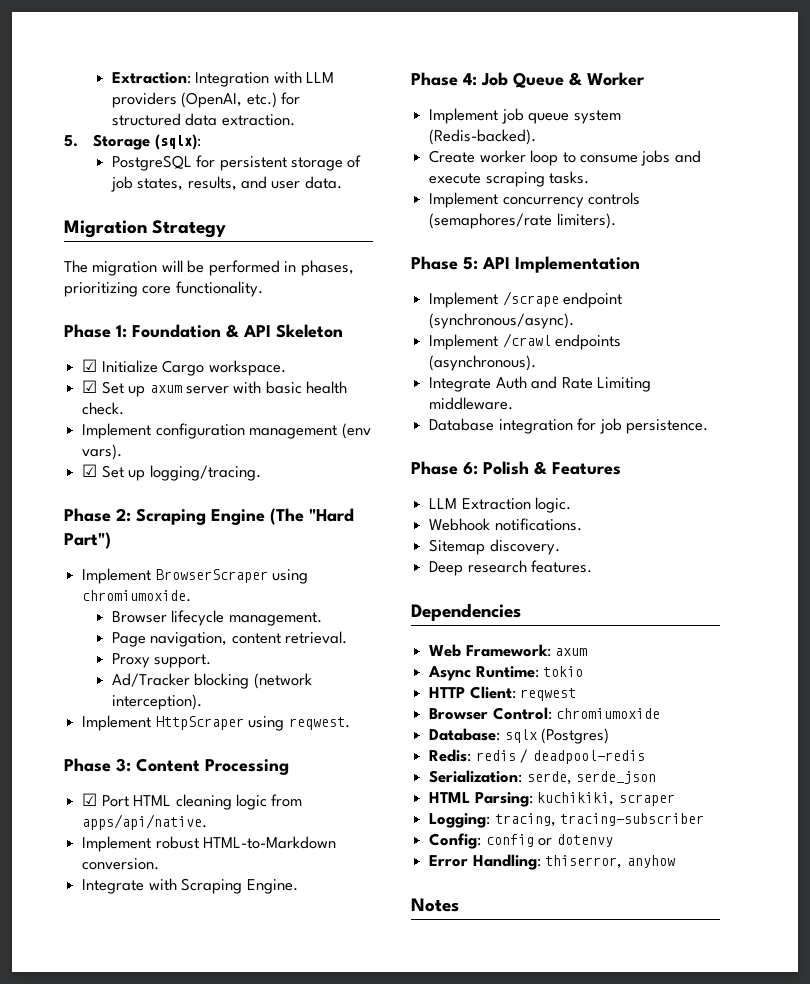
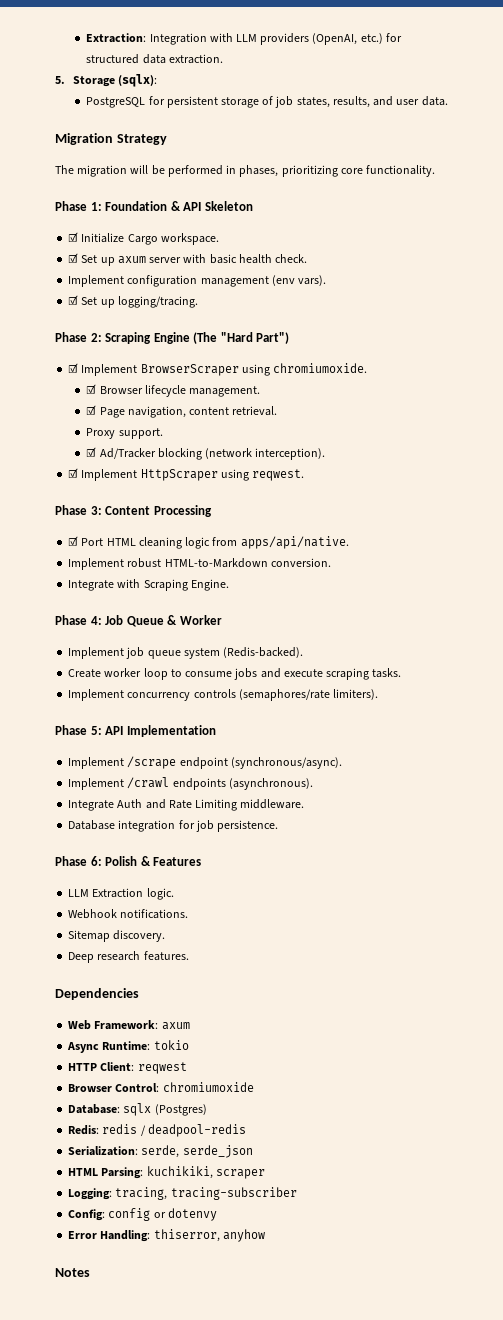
- Implement BrowserScraper using chromiumoxide.
+ ☑ Implement BrowserScraper using chromiumoxide.
- Browser lifecycle management.
+ ☑ Browser lifecycle management.
- Page navigation, content retrieval.
+ ☑ Page navigation, content retrieval.
- Ad/Tracker blocking (network interception).
+ ☑ Ad/Tracker blocking (network interception).
- Implement HttpScraper using reqwest.
+ ☑ Implement HttpScraper using reqwest.

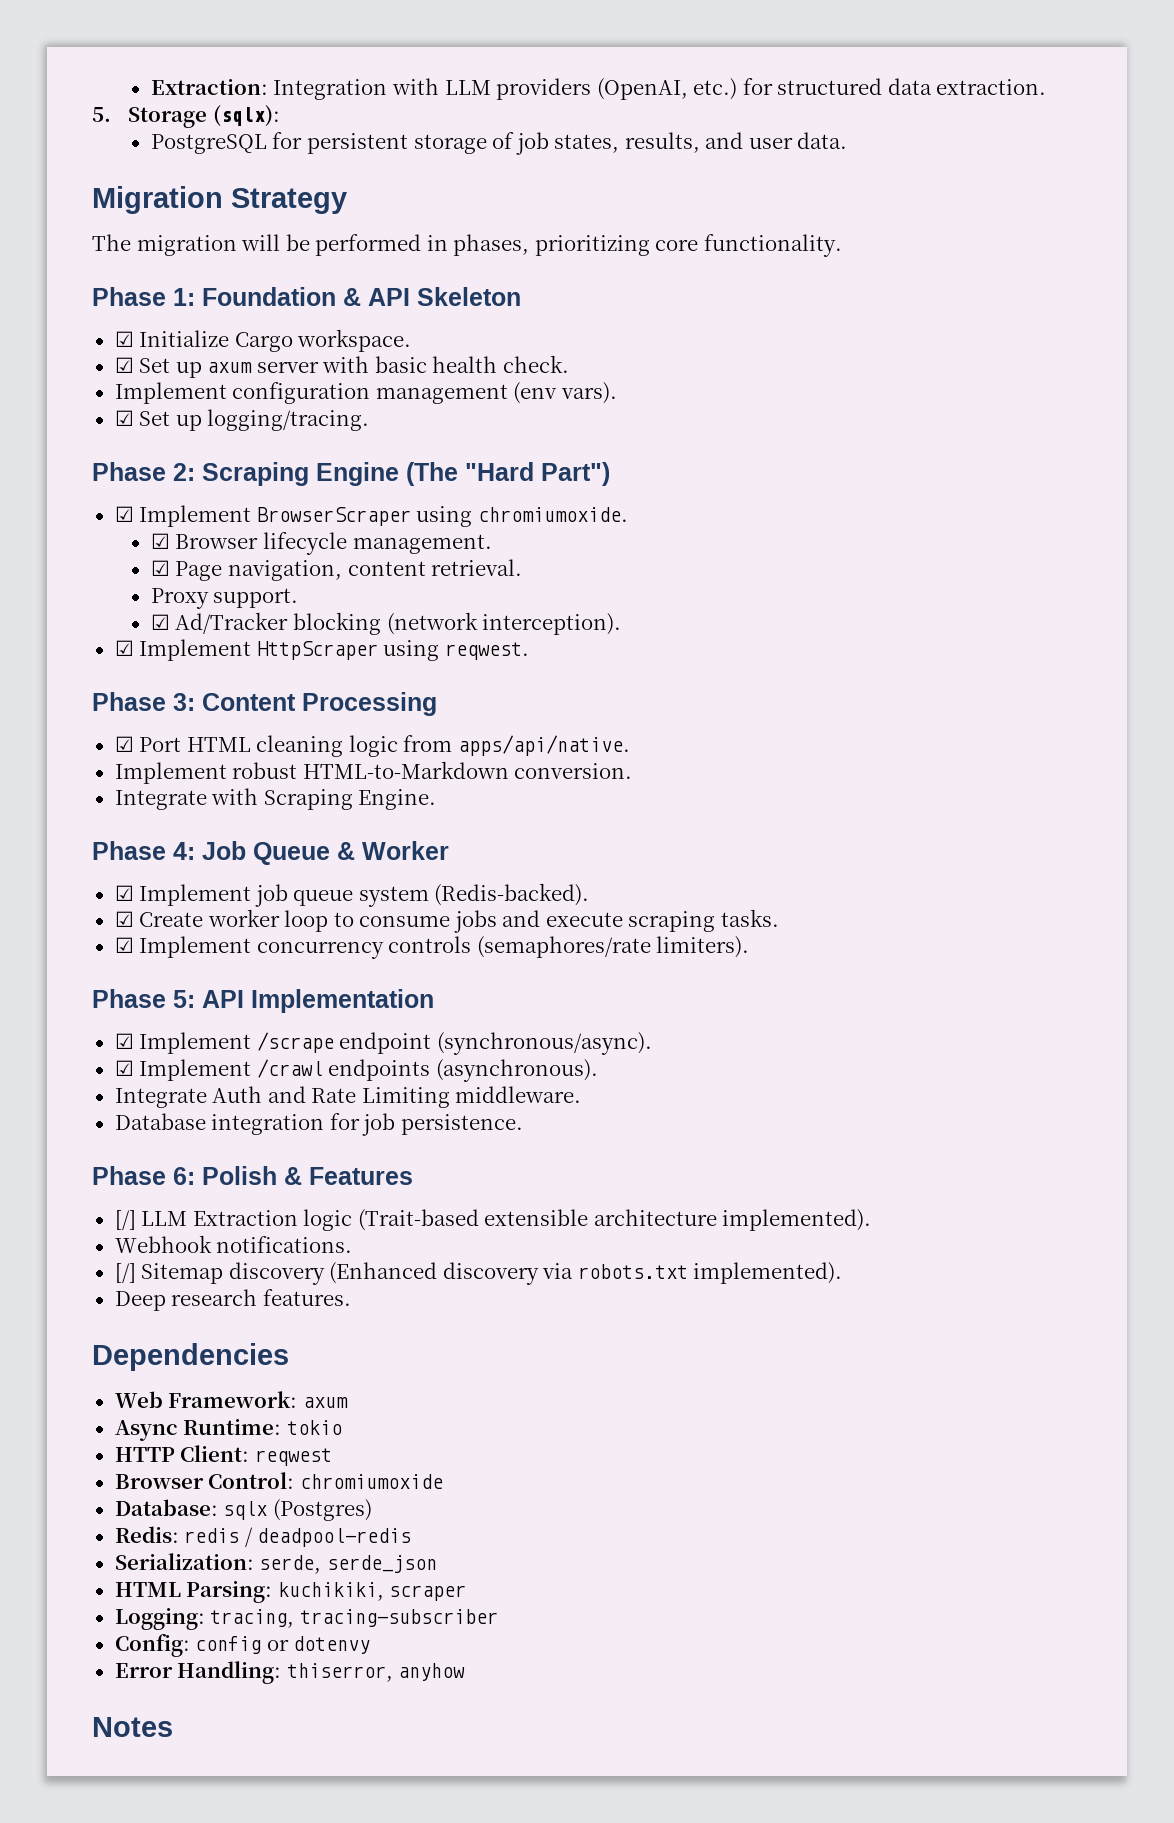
- Implement job queue system (Redis-backed).
+ ☑ Implement job queue system (Redis-backed).
- Create worker loop to consume jobs and execute scraping tasks.
+ ☑ Create worker loop to consume jobs and execute scraping tasks.
- Implement concurrency controls (semaphores/rate limiters).
+ ☑ Implement concurrency controls (semaphores/rate limiters).
- Implement /scrape endpoint (synchronous/async).
+ ☑ Implement /scrape endpoint (synchronous/async).
- Implement /crawl endpoints (asynchronous).
+ ☑ Implement /crawl endpoints (asynchronous).
- LLM Extraction logic.
+ [/] LLM Extraction logic (Trait-based extensible architecture implemented).
  Webhook notifications.
- Sitemap discovery.
+ [/] Sitemap discovery (Enhanced discovery via robots.txt implemented).

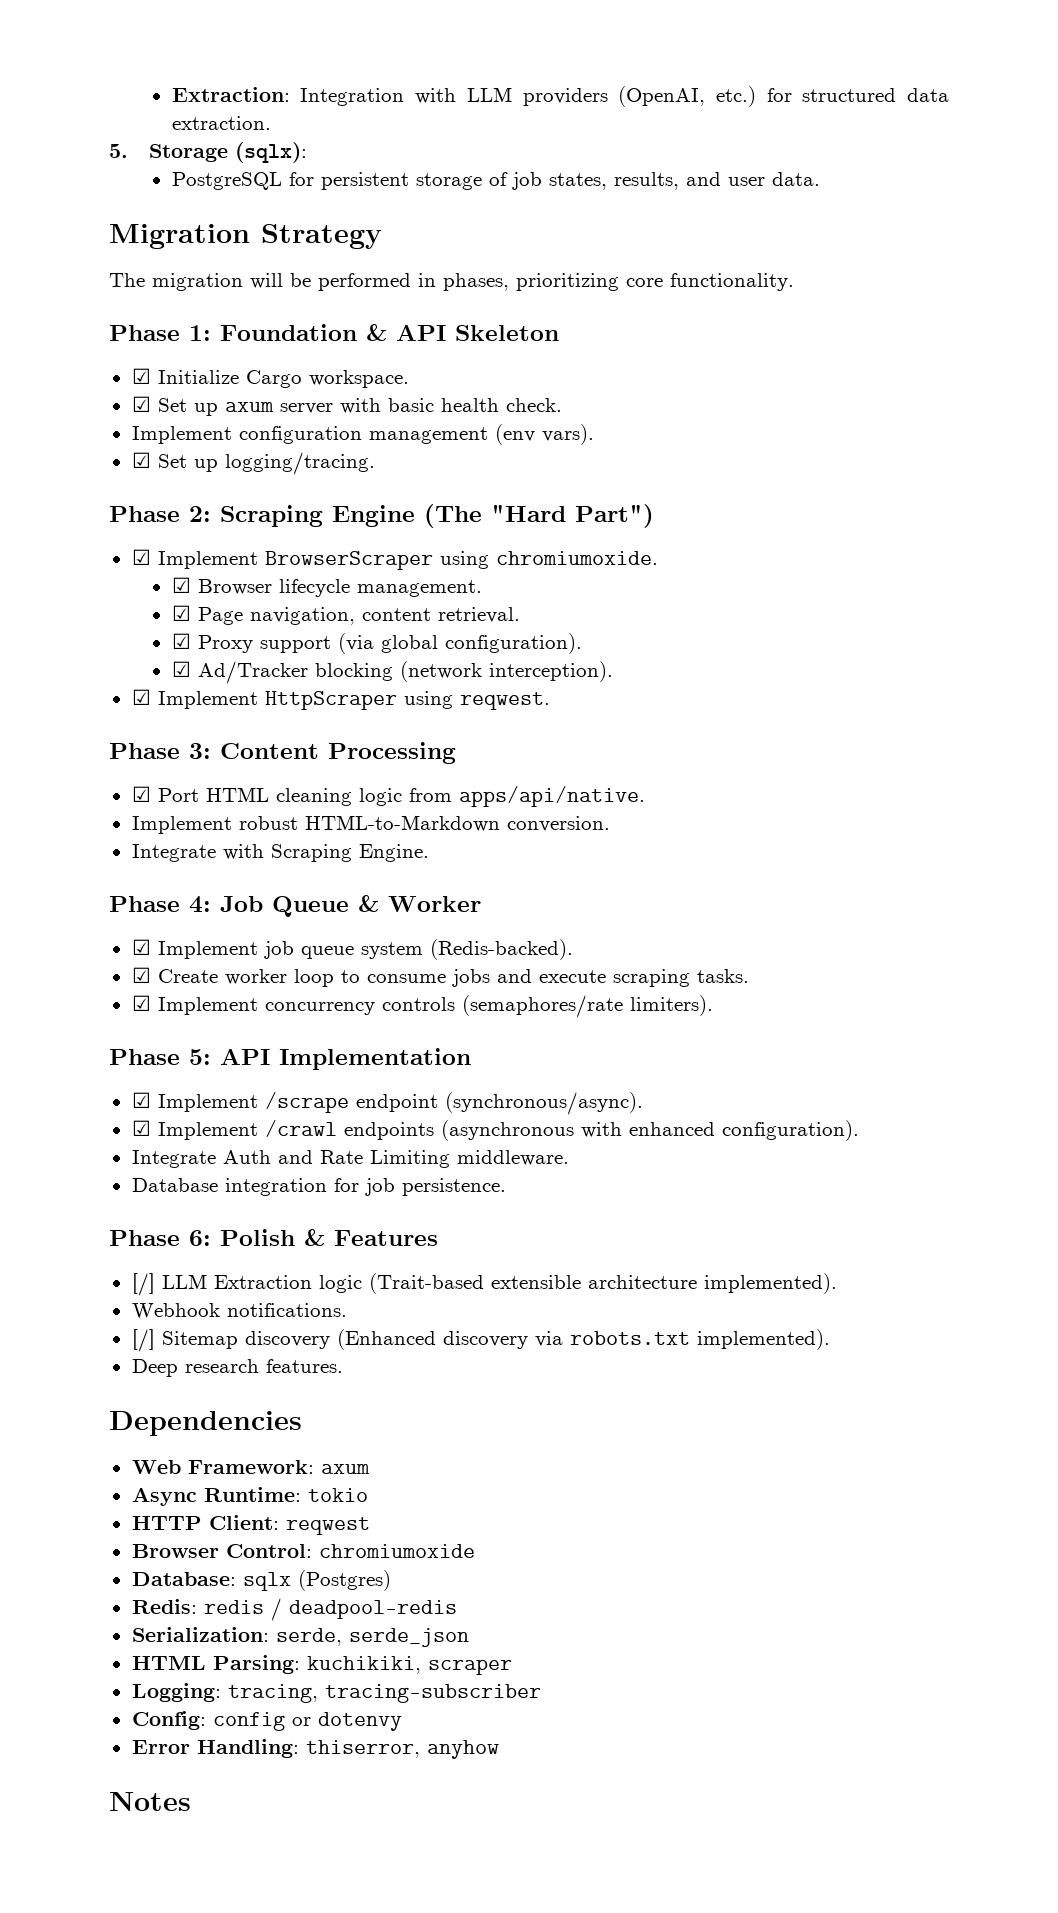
- Proxy support.
+ ☑ Proxy support (via global configuration).
- ☑ Implement /crawl endpoints (asynchronous).
+ ☑ Implement /crawl endpoints (asynchronous with enhanced configuration).

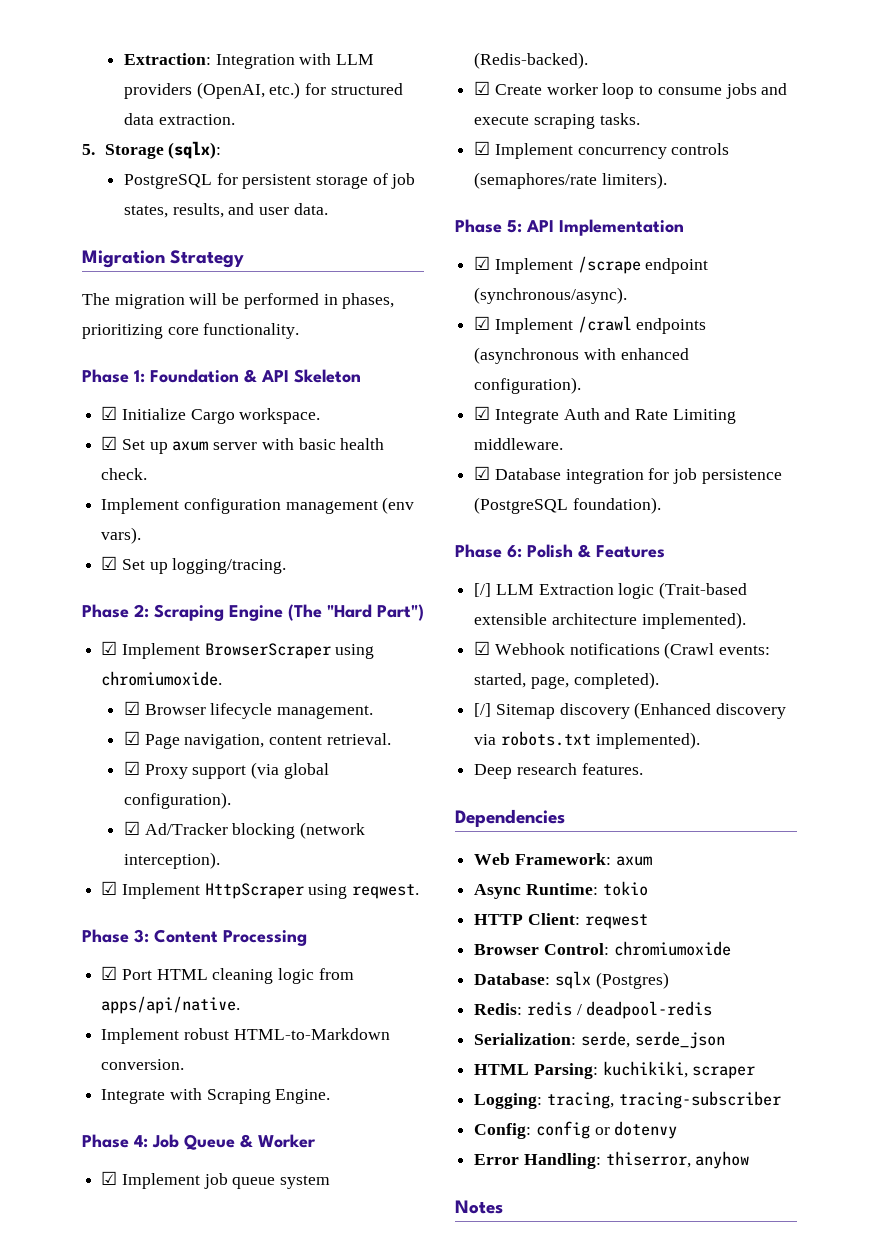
- Integrate Auth and Rate Limiting middleware.
+ ☑ Integrate Auth and Rate Limiting middleware.
- Database integration for job persistence.
+ ☑ Database integration for job persistence (PostgreSQL foundation).
- Webhook notifications.
+ ☑ Webhook notifications (Crawl events: started, page, completed).

